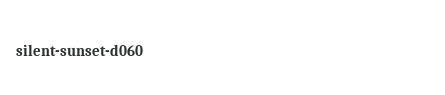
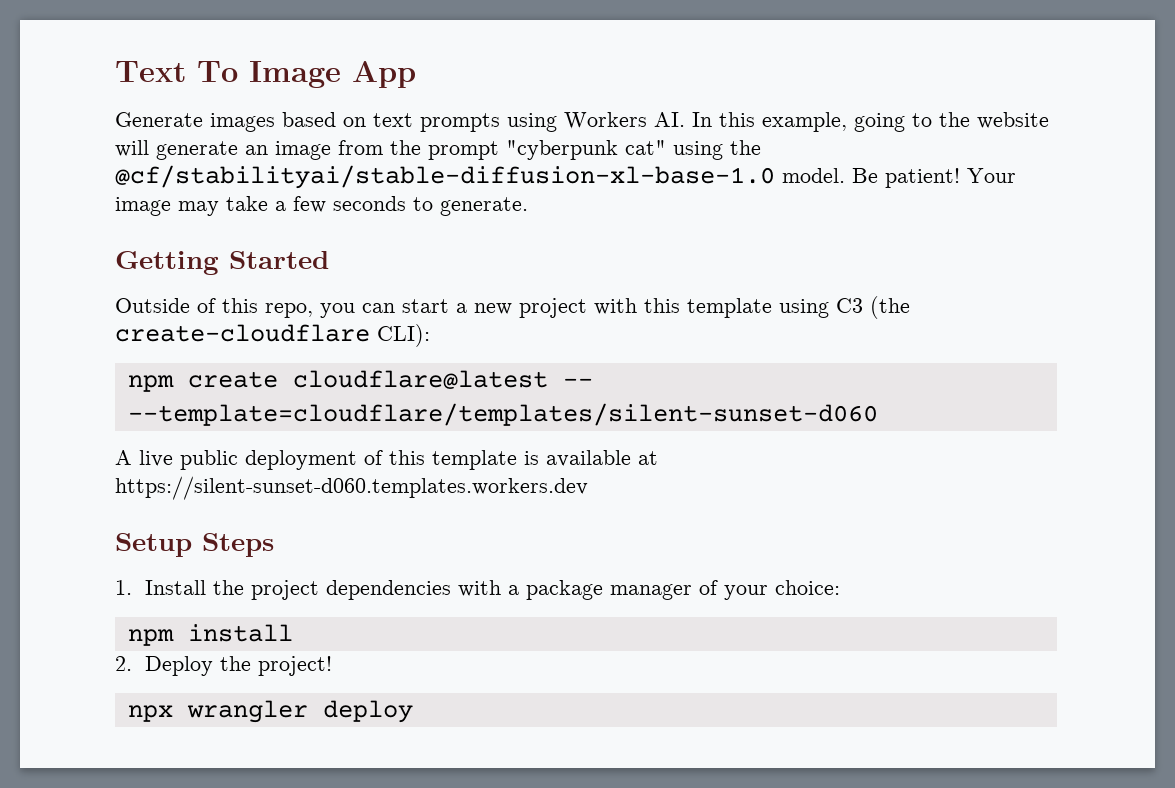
- silent-sunset-d060
+ Text To Image App
+ Generate images based on text prompts using Workers AI. In this example, going to the website will generate an image from the prompt "cyberpunk cat" using the @cf/stabilityai/stable-diffusion-xl-base-1.0 model. Be patient! Your image may take a few seconds to generate.
+ Getting Started
+ Outside of this repo, you can start a new project with this template using C3 (the create-cloudflare CLI):
+ npm create cloudflare@latest -- --template=cloudflare/templates/silent-sunset-d060
+ A live public deployment of this template is available at https://silent-sunset-d060.templates.workers.dev
+ Setup Steps
+ 1. Install the project dependencies with a package manager of your choice:
+ npm install
+ 2. Deploy the project!
+ npx wrangler deploy

